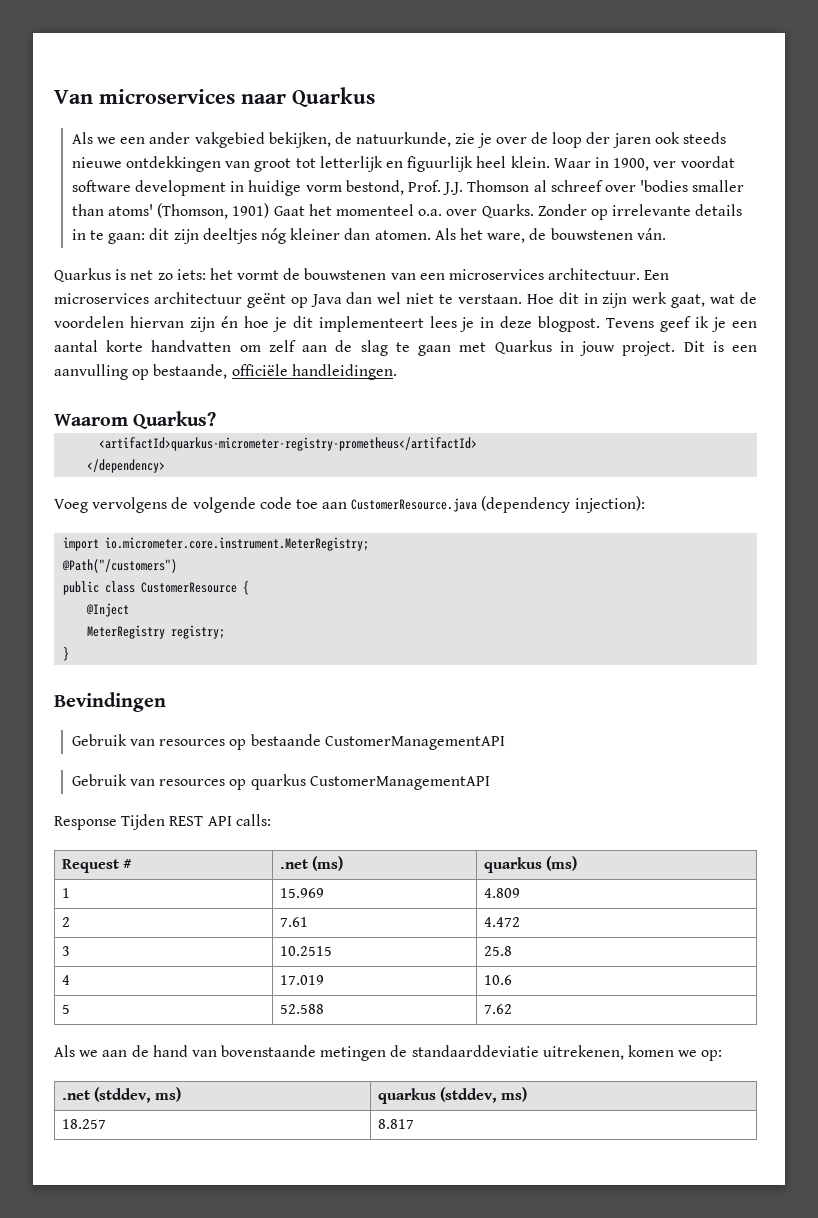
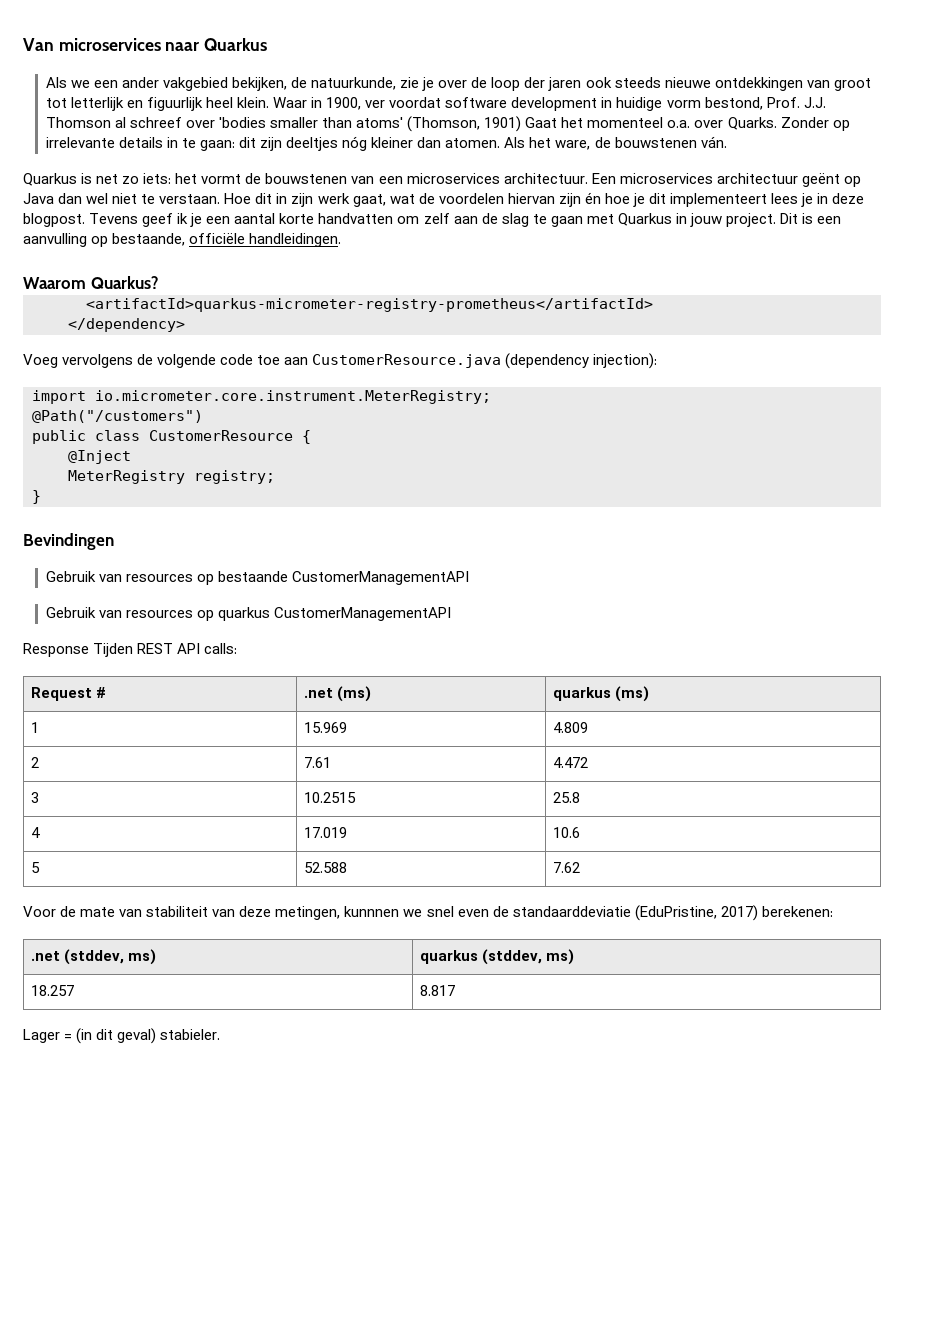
- Als we aan de hand van bovenstaande metingen de standaarddeviatie uitrekenen, komen we op:
+ Voor de mate van stabiliteit van deze metingen, kunnnen we snel even de standaarddeviatie (EduPristine, 2017) berekenen:
+ Lager = (in dit geval) stabieler.

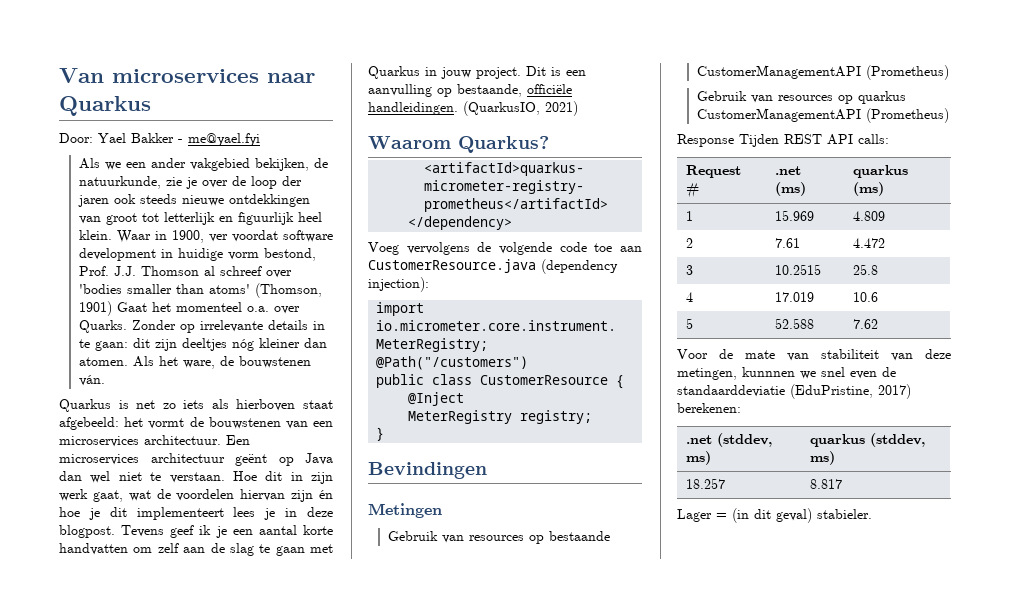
+ Door: Yael Bakker - me@yael.fyi
- Quarkus is net zo iets: het vormt de bouwstenen van een microservices architectuur.
+ Quarkus is net zo iets als hierboven staat afgebeeld: het vormt de bouwstenen van een microservices architectuur.
+ (QuarkusIO, 2021)
+ Metingen
- Gebruik van resources op bestaande CustomerManagementAPI
+ Gebruik van resources op bestaande CustomerManagementAPI (Prometheus)
- Gebruik van resources op quarkus CustomerManagementAPI
+ Gebruik van resources op quarkus CustomerManagementAPI (Prometheus)

